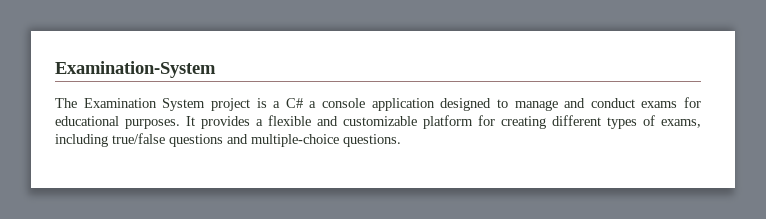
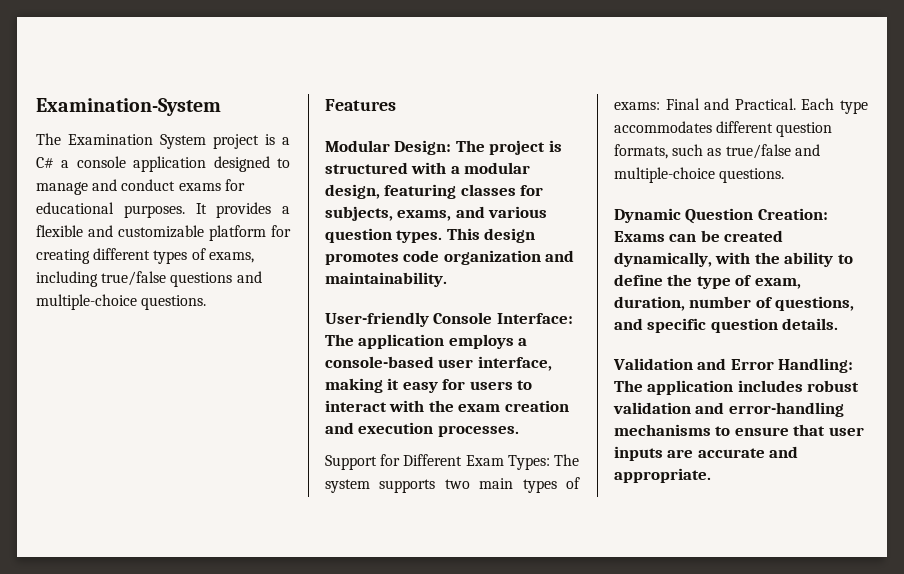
+ Features
+ Modular Design: The project is structured with a modular design, featuring classes for subjects, exams, and various question types. This design promotes code organization and maintainability.
+ User-friendly Console Interface: The application employs a console-based user interface, making it easy for users to interact with the exam creation and execution processes.
+ Support for Different Exam Types: The system supports two main types of exams: Final and Practical. Each type accommodates different question formats, such as true/false and multiple-choice questions.
+ Dynamic Question Creation: Exams can be created dynamically, with the ability to define the type of exam, duration, number of questions, and specific question details.
+ Validation and Error Handling: The application includes robust validation and error-handling mechanisms to ensure that user inputs are accurate and appropriate.

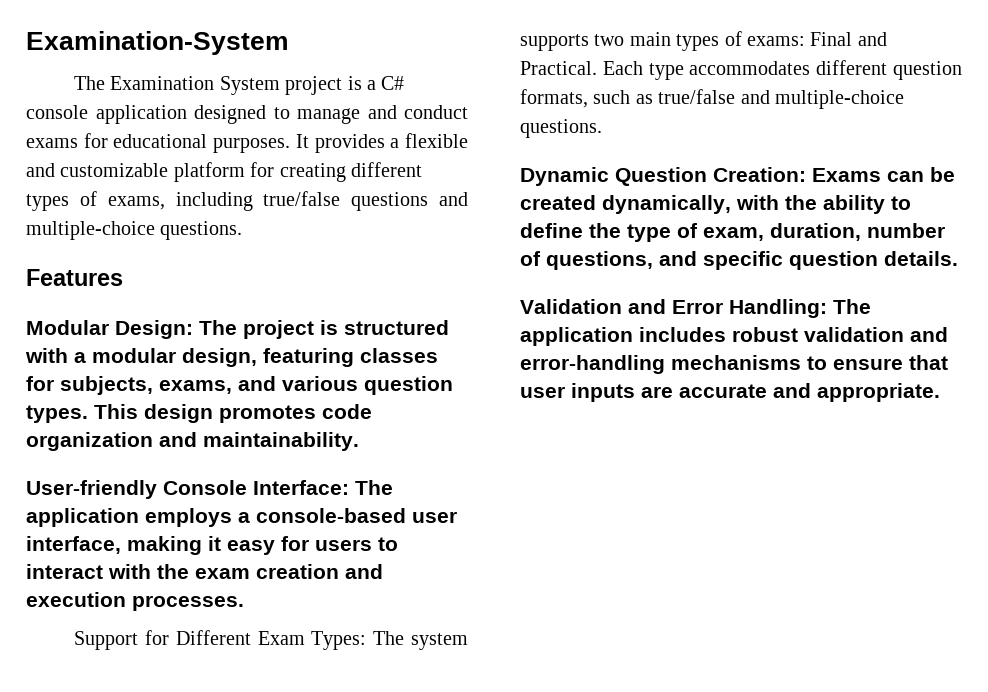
- The Examination System project is a C# a console application designed to manage and conduct exams for educational purposes.
+ The Examination System project is a C# console application designed to manage and conduct exams for educational purposes.

